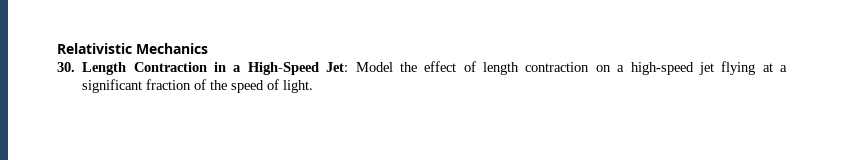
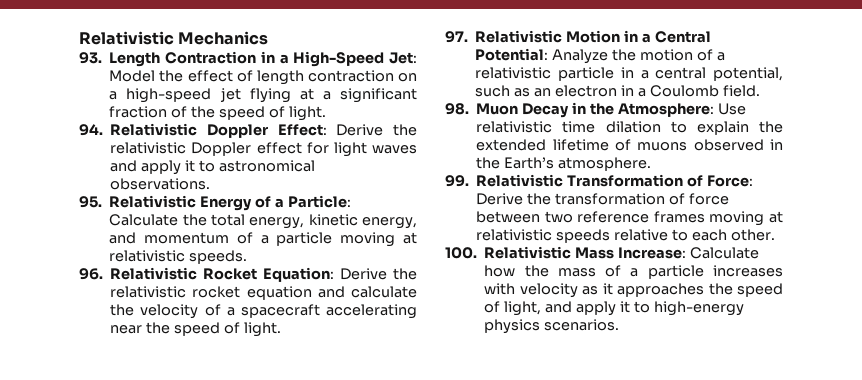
- 30. Length Contraction in a High-Speed Jet: Model the effect of length contraction on a high-speed jet flying at a significant fraction of the speed of light.
+ 93. Length Contraction in a High-Speed Jet: Model the effect of length contraction on a high-speed jet flying at a significant fraction of the speed of light.
+ 94. Relativistic Doppler Effect: Derive the relativistic Doppler effect for light waves and apply it to astronomical observations.
+ 95. Relativistic Energy of a Particle: Calculate the total energy, kinetic energy, and momentum of a particle moving at relativistic speeds.
+ 96. Relativistic Rocket Equation: Derive the relativistic rocket equation and calculate the velocity of a spacecraft accelerating near the speed of light.
+ 97. Relativistic Motion in a Central Potential: Analyze the motion of a relativistic particle in a central potential, such as an electron in a Coulomb field.
+ 98. Muon Decay in the Atmosphere: Use relativistic time dilation to explain the extended lifetime of muons observed in the Earth’s atmosphere.
+ 99. Relativistic Transformation of Force: Derive the transformation of force between two reference frames moving at relativistic speeds relative to each other.
+ 100. Relativistic Mass Increase: Calculate how the mass of a particle increases with velocity as it approaches the speed of light, and apply it to high-energy physics scenarios.

